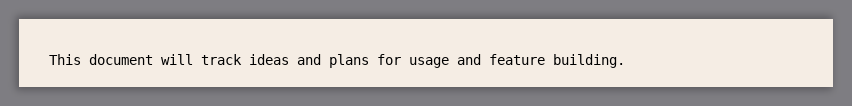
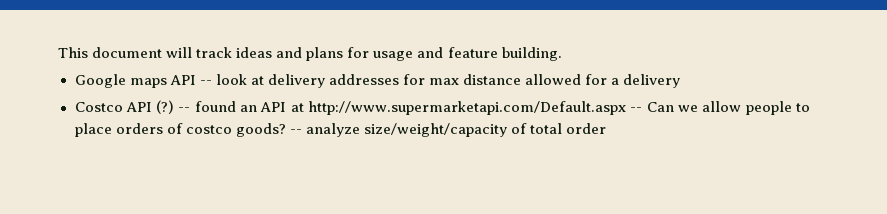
+ Google maps API -- look at delivery addresses for max distance allowed for a delivery
+ Costco API (?) -- found an API at http://www.supermarketapi.com/Default.aspx -- Can we allow people to place orders of costco goods? -- analyze size/weight/capacity of total order

